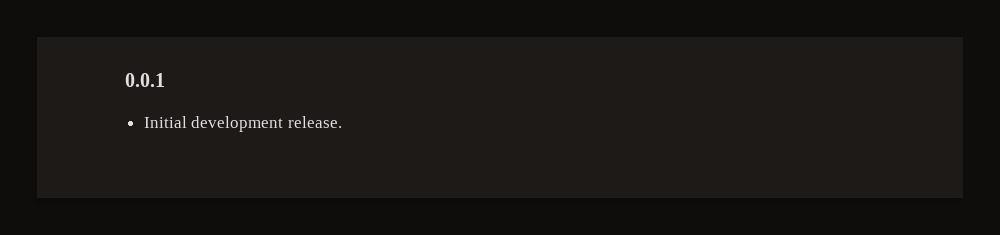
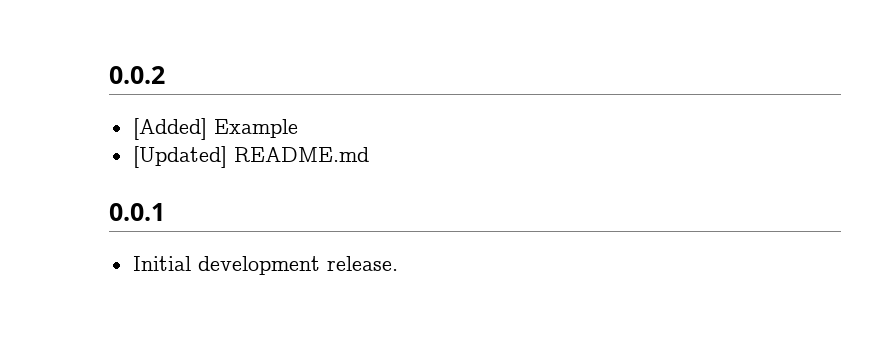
+ 0.0.2
+ [Added] Example
+ [Updated] README.md

